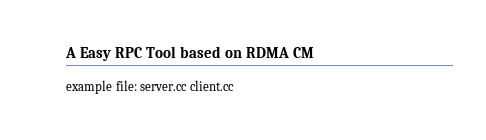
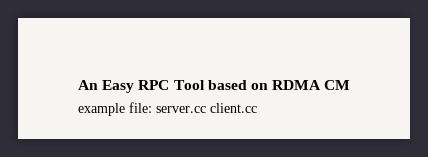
- A Easy RPC Tool based on RDMA CM
+ An Easy RPC Tool based on RDMA CM

